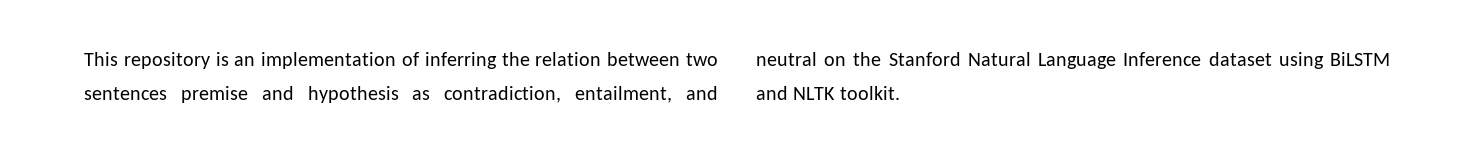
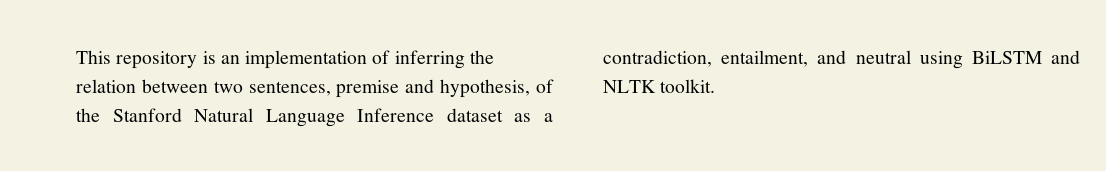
- This repository is an implementation of inferring the relation between two sentences premise and hypothesis as contradiction, entailment, and neutral on the Stanford Natural Language Inference dataset using BiLSTM and NLTK toolkit.
+ This repository is an implementation of inferring the relation between two sentences, premise and hypothesis, of the Stanford Natural Language Inference dataset as a contradiction, entailment, and neutral using BiLSTM and NLTK toolkit.

